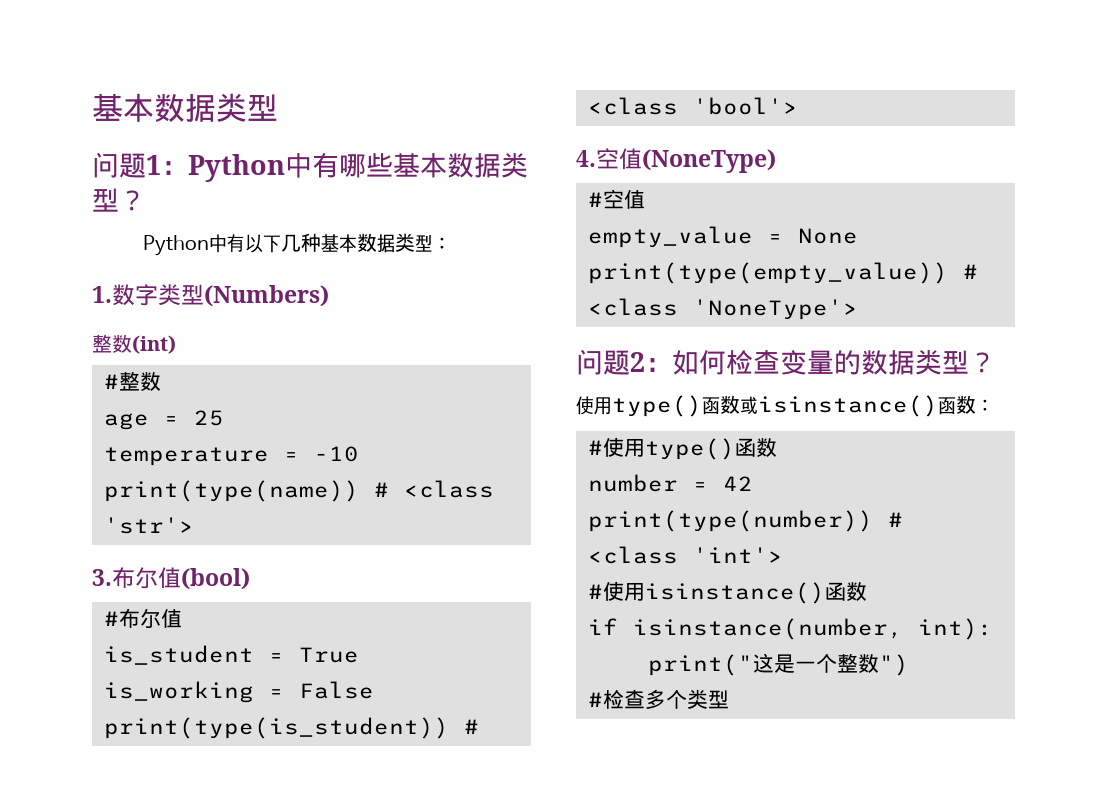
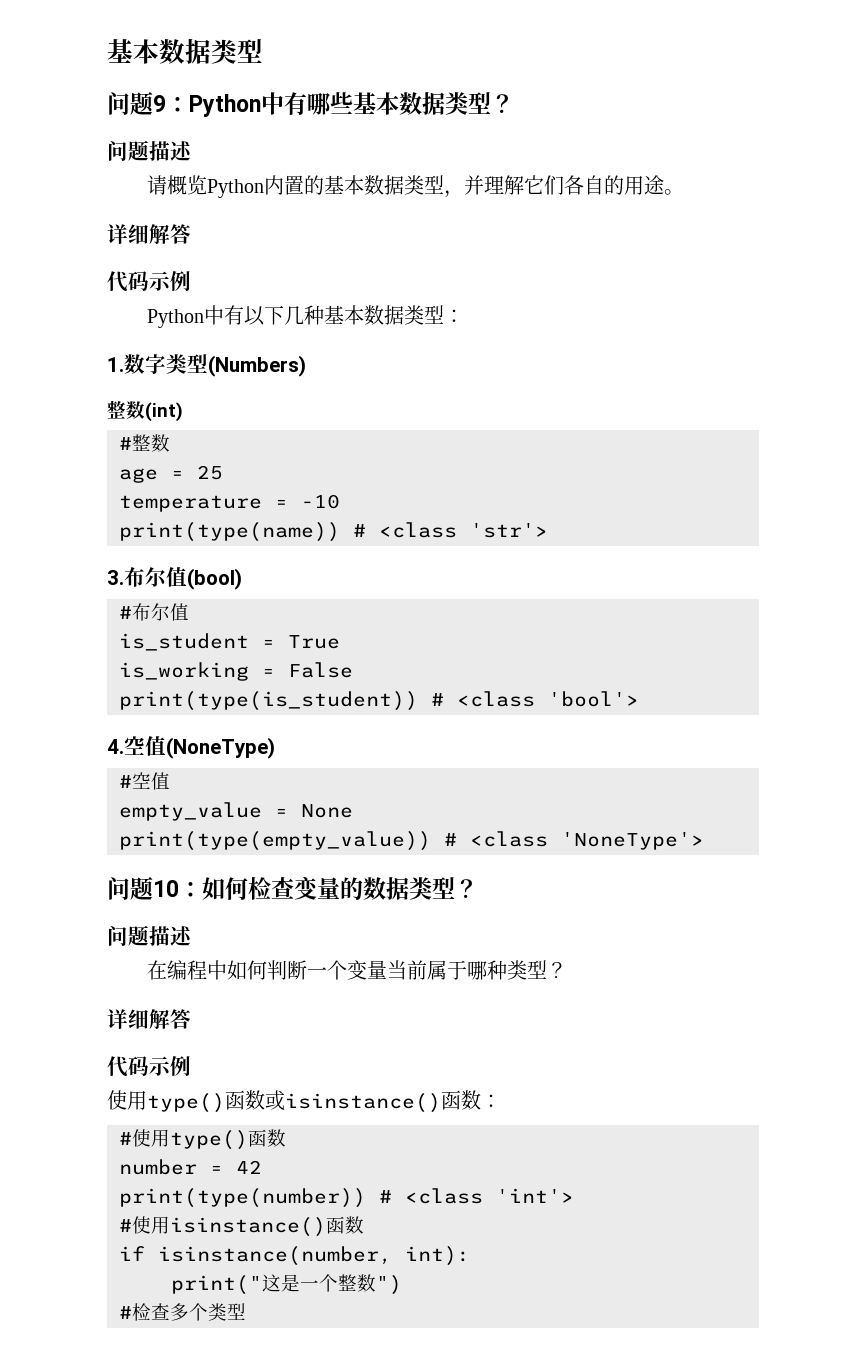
- 问题1：Python中有哪些基本数据类型？
+ 问题9：Python中有哪些基本数据类型？
+ 问题描述
+ 请概览Python内置的基本数据类型，并理解它们各自的用途。
+ 详细解答
+ 代码示例
- 问题2：如何检查变量的数据类型？
+ 问题10：如何检查变量的数据类型？
+ 问题描述
+ 在编程中如何判断一个变量当前属于哪种类型？
+ 详细解答
+ 代码示例

